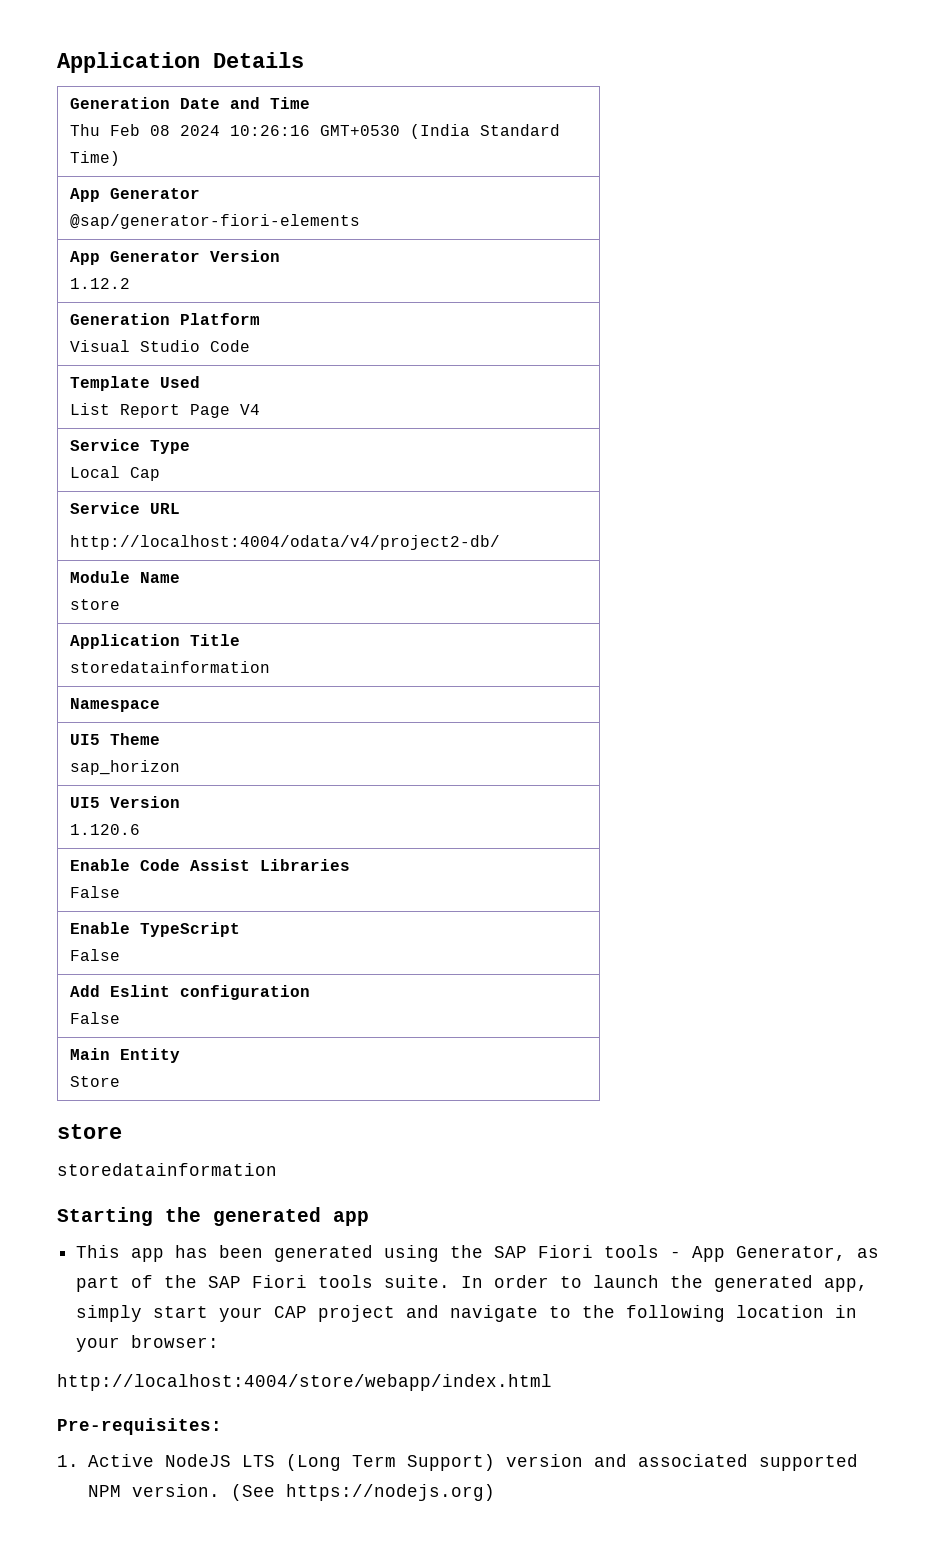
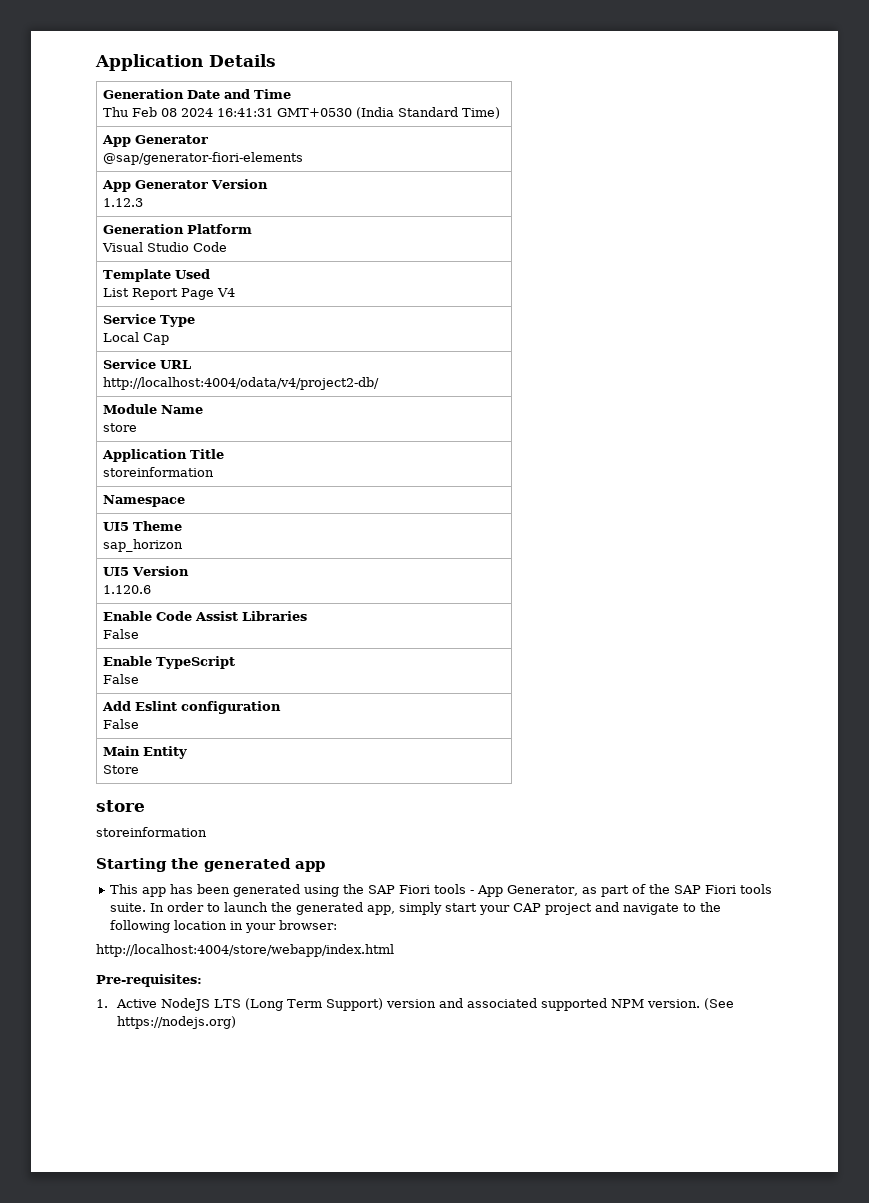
  Generation Date and Time
- Thu Feb 08 2024 10:26:16 GMT+0530 (India Standard Time)
+ Thu Feb 08 2024 16:41:31 GMT+0530 (India Standard Time)
  App Generator Version
- 1.12.2
+ 1.12.3
  Application Title
- storedatainformation
+ storeinformation
  Main Entity
  Store
  store
- storedatainformation
+ storeinformation

